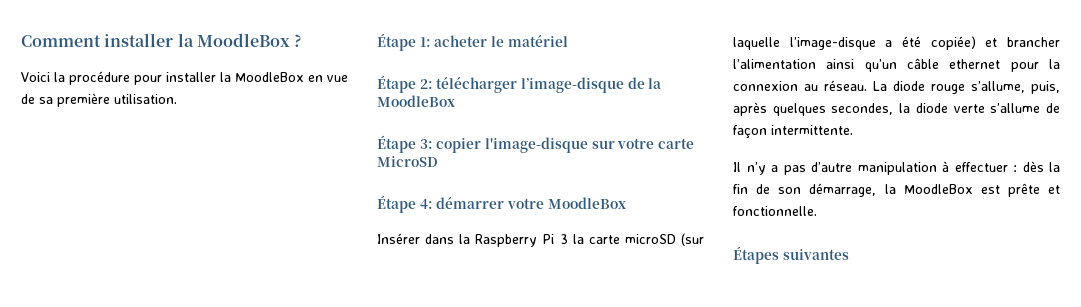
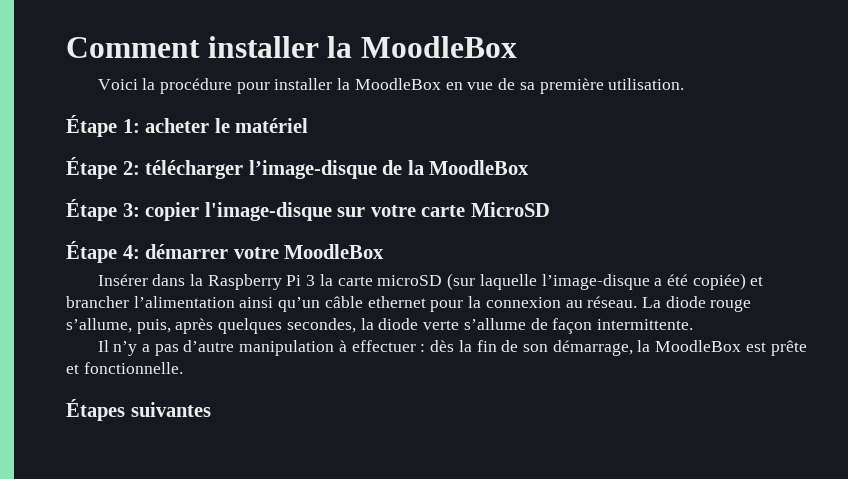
- Comment installer la MoodleBox ?
+ Comment installer la MoodleBox

